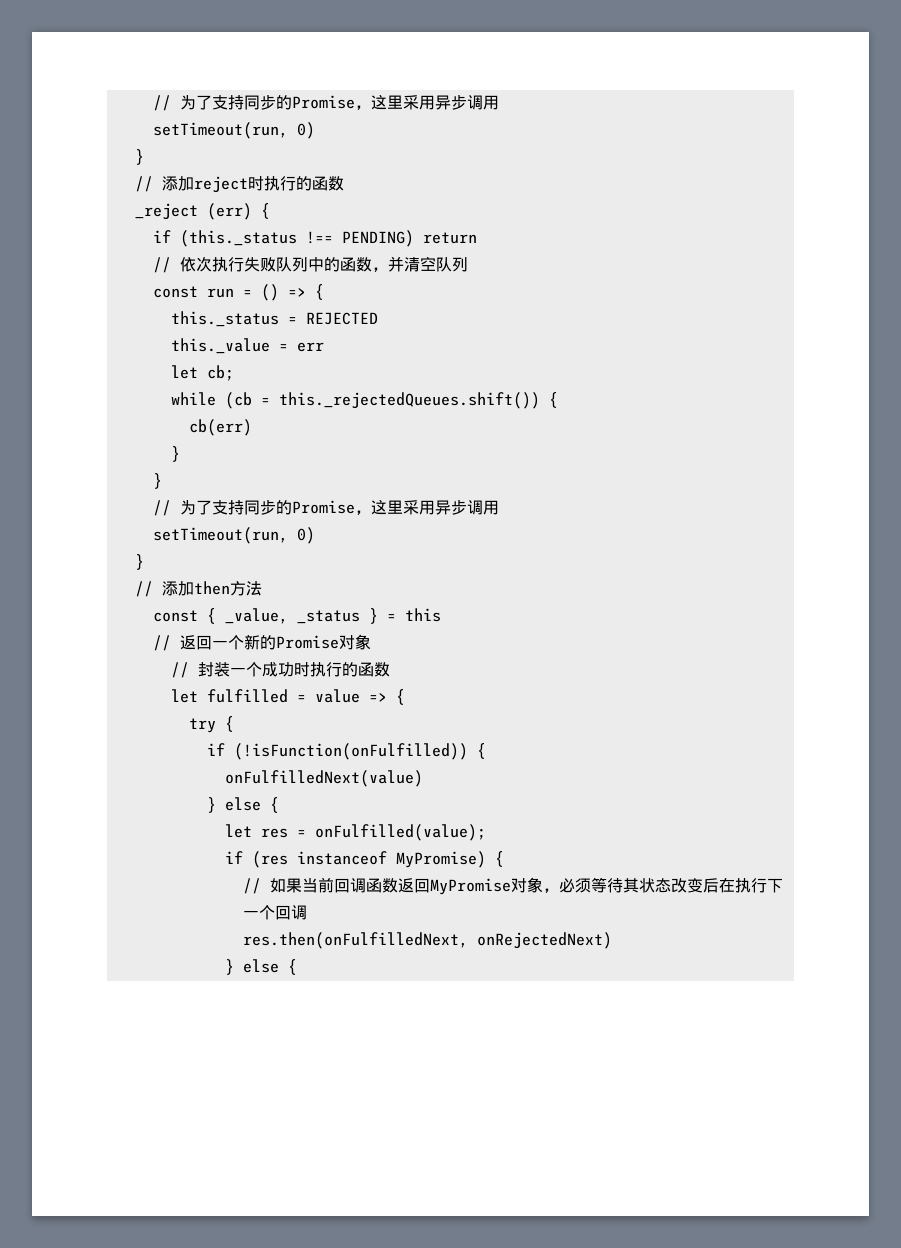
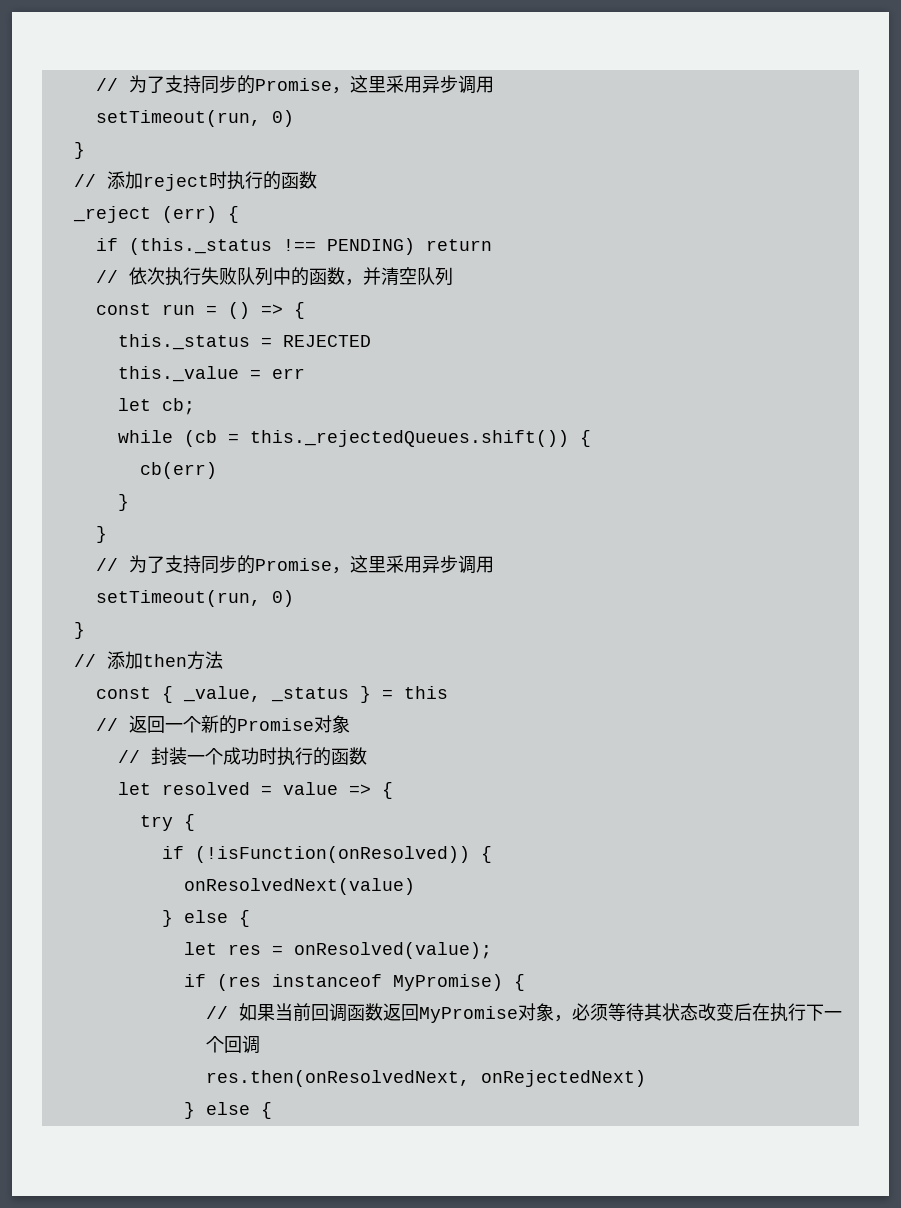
- let fulfilled = value => {
+ let resolved = value => {
- if (!isFunction(onFulfilled)) {
- onFulfilledNext(value)
+ if (!isFunction(onResolved)) {
+ onResolvedNext(value)
- let res = onFulfilled(value);
+ let res = onResolved(value);
- res.then(onFulfilledNext, onRejectedNext)
+ res.then(onResolvedNext, onRejectedNext)

